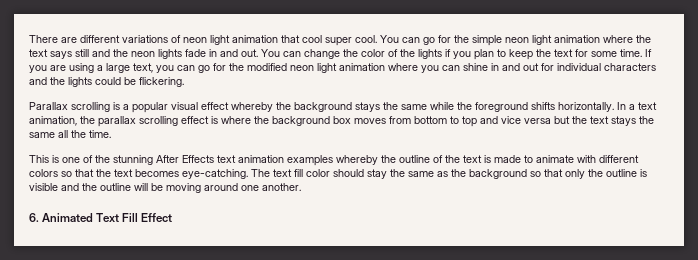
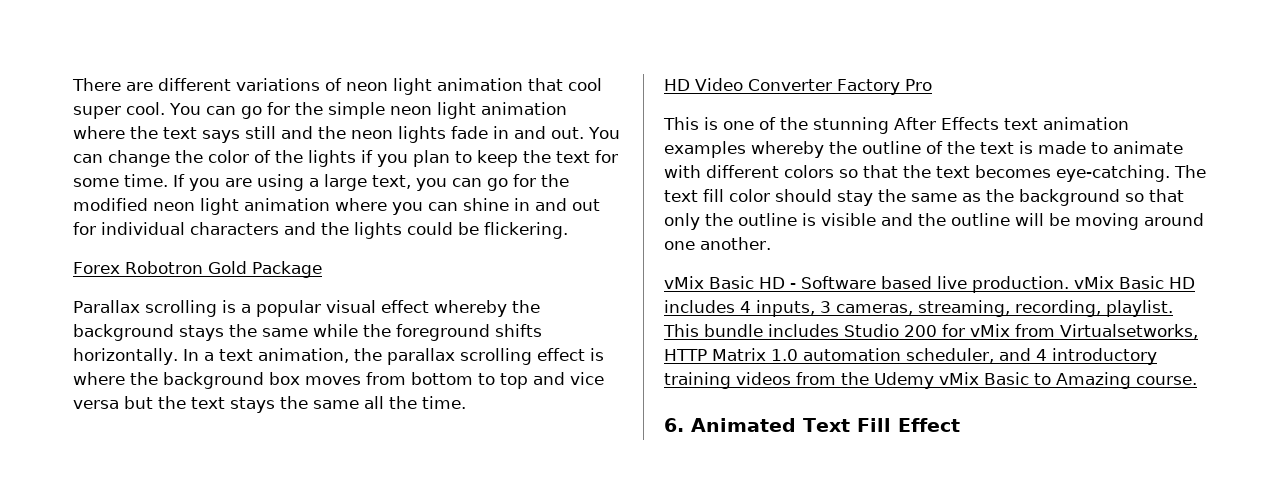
+ Forex Robotron Gold Package
+ HD Video Converter Factory Pro
+ vMix Basic HD - Software based live production. vMix Basic HD includes 4 inputs, 3 cameras, streaming, recording, playlist. This bundle includes Studio 200 for vMix from Virtualsetworks, HTTP Matrix 1.0 automation scheduler, and 4 introductory training videos from the Udemy vMix Basic to Amazing course.

